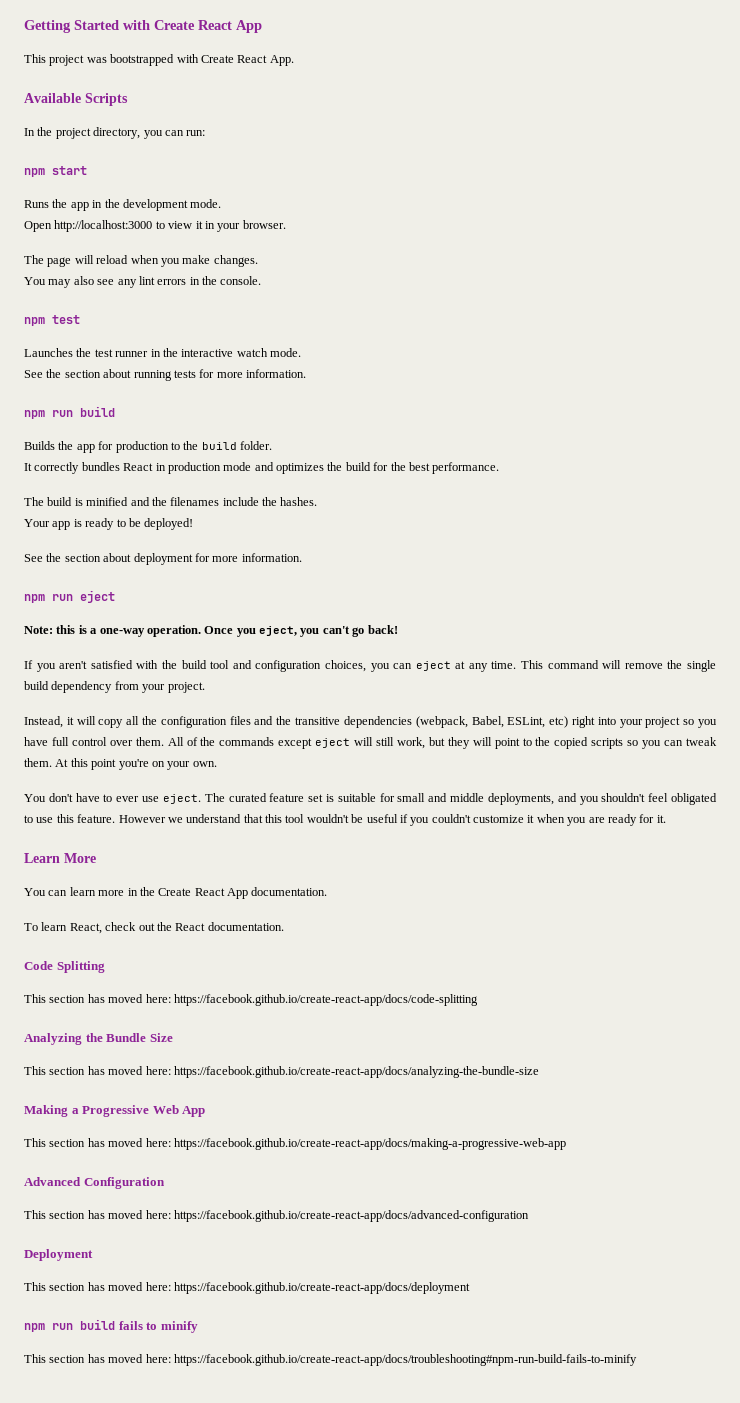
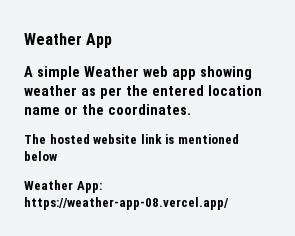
- Getting Started with Create React App
- This project was bootstrapped with Create React App.
- Available Scripts
- In the project directory, you can run:
- npm start
- Runs the app in the development mode.
- Open http://localhost:3000 to view it in your browser.
- The page will reload when you make changes.
- You may also see any lint errors in the console.
- npm test
- Launches the test runner in the interactive watch mode.
- See the section about running tests for more information.
- npm run build
- Builds the app for production to the build folder.
- It correctly bundles React in production mode and optimizes the build for the best performance.
- The build is minified and the filenames include the hashes.
- Your app is ready to be deployed!
- See the section about deployment for more information.
- npm run eject
- Note: this is a one-way operation. Once you eject, you can't go back!
- If you aren't satisfied with the build tool and configuration choices, you can eject at any time. This command will remove the single build dependency from your project.
- Instead, it will copy all the configuration files and the transitive dependencies (webpack, Babel, ESLint, etc) right into your project so you have full control over them. All of the commands except eject will still work, but they will point to the copied scripts so you can tweak them. At this point you're on your own.
- You don't have to ever use eject. The curated feature set is suitable for small and middle deployments, and you shouldn't feel obligated to use this feature. However we understand that this tool wouldn't be useful if you couldn't customize it when you are ready for it.
- Learn More
- You can learn more in the Create React App documentation.
- To learn React, check out the React documentation.
- Code Splitting
- This section has moved here: https://facebook.github.io/create-react-app/docs/code-splitting
- Analyzing the Bundle Size
- This section has moved here: https://facebook.github.io/create-react-app/docs/analyzing-the-bundle-size
- Making a Progressive Web App
- This section has moved here: https://facebook.github.io/create-react-app/docs/making-a-progressive-web-app
- Advanced Configuration
- This section has moved here: https://facebook.github.io/create-react-app/docs/advanced-configuration
- Deployment
- This section has moved here: https://facebook.github.io/create-react-app/docs/deployment
- npm run build fails to minify
- This section has moved here: https://facebook.github.io/create-react-app/docs/troubleshooting#npm-run-build-fails-to-minify
+ Weather App
+ A simple Weather web app showing weather as per the entered location name or the coordinates.
+ The hosted website link is mentioned below
+ Weather App: https://weather-app-08.vercel.app/

